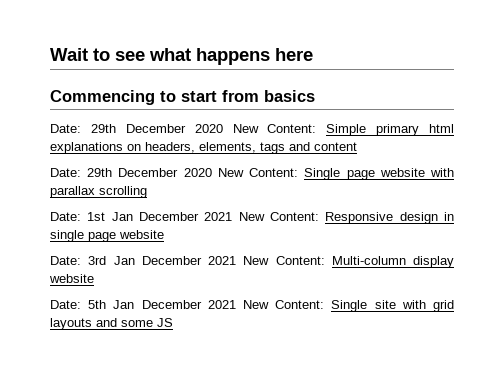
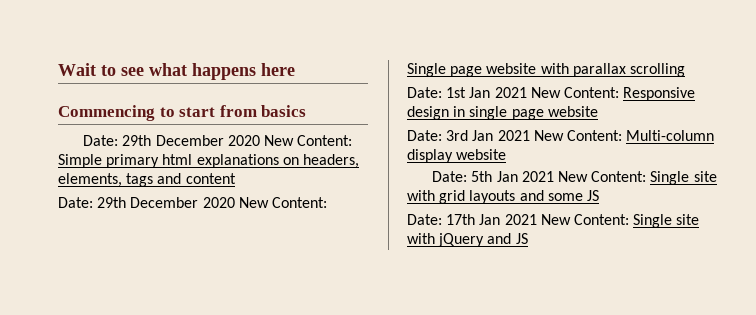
- Date: 1st Jan December 2021 New Content: Responsive design in single page website
+ Date: 1st Jan 2021 New Content: Responsive design in single page website
- Date: 3rd Jan December 2021 New Content: Multi-column display website
+ Date: 3rd Jan 2021 New Content: Multi-column display website
- Date: 5th Jan December 2021 New Content: Single site with grid layouts and some JS
+ Date: 5th Jan 2021 New Content: Single site with grid layouts and some JS
+ Date: 17th Jan 2021 New Content: Single site with jQuery and JS

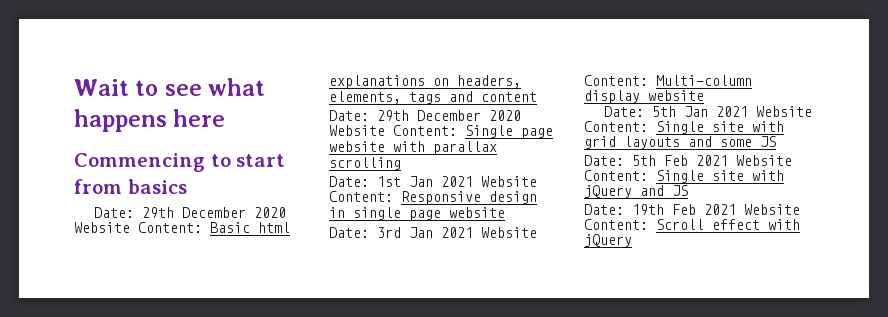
- Date: 29th December 2020 New Content: Simple primary html explanations on headers, elements, tags and content
+ Date: 29th December 2020 Website Content: Basic html explanations on headers, elements, tags and content
- Date: 29th December 2020 New Content: Single page website with parallax scrolling
+ Date: 29th December 2020 Website Content: Single page website with parallax scrolling
- Date: 1st Jan 2021 New Content: Responsive design in single page website
+ Date: 1st Jan 2021 Website Content: Responsive design in single page website
- Date: 3rd Jan 2021 New Content: Multi-column display website
+ Date: 3rd Jan 2021 Website Content: Multi-column display website
- Date: 5th Jan 2021 New Content: Single site with grid layouts and some JS
+ Date: 5th Jan 2021 Website Content: Single site with grid layouts and some JS
- Date: 17th Jan 2021 New Content: Single site with jQuery and JS
+ Date: 5th Feb 2021 Website Content: Single site with jQuery and JS
+ Date: 19th Feb 2021 Website Content: Scroll effect with jQuery

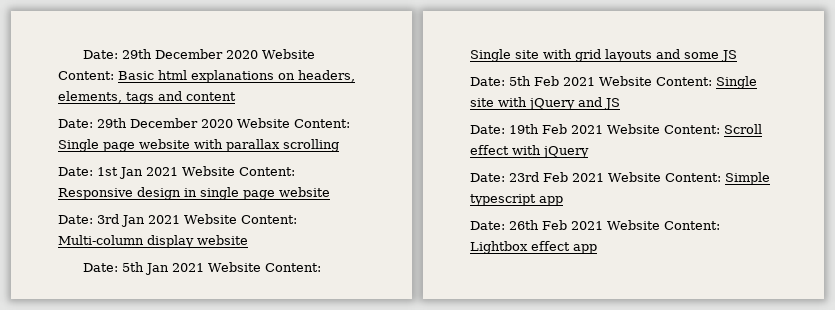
- Wait to see what happens here
- Commencing to start from basics
+ Date: 23rd Feb 2021 Website Content: Simple typescript app
+ Date: 26th Feb 2021 Website Content: Lightbox effect app

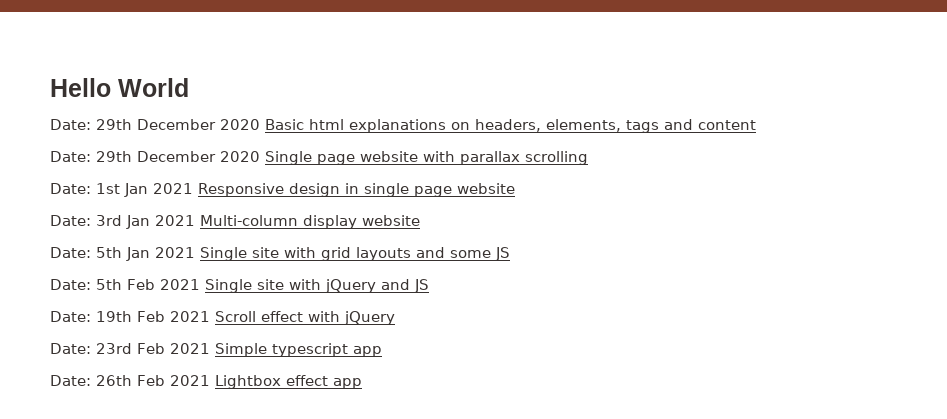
- Date: 29th December 2020 Website Content: Basic html explanations on headers, elements, tags and content
+ Hello World
+ Date: 29th December 2020 Basic html explanations on headers, elements, tags and content
- Date: 29th December 2020 Website Content: Single page website with parallax scrolling
+ Date: 29th December 2020 Single page website with parallax scrolling
- Date: 1st Jan 2021 Website Content: Responsive design in single page website
+ Date: 1st Jan 2021 Responsive design in single page website
- Date: 3rd Jan 2021 Website Content: Multi-column display website
+ Date: 3rd Jan 2021 Multi-column display website
- Date: 5th Jan 2021 Website Content: Single site with grid layouts and some JS
+ Date: 5th Jan 2021 Single site with grid layouts and some JS
- Date: 5th Feb 2021 Website Content: Single site with jQuery and JS
+ Date: 5th Feb 2021 Single site with jQuery and JS
- Date: 19th Feb 2021 Website Content: Scroll effect with jQuery
+ Date: 19th Feb 2021 Scroll effect with jQuery
- Date: 23rd Feb 2021 Website Content: Simple typescript app
+ Date: 23rd Feb 2021 Simple typescript app
- Date: 26th Feb 2021 Website Content: Lightbox effect app
+ Date: 26th Feb 2021 Lightbox effect app

